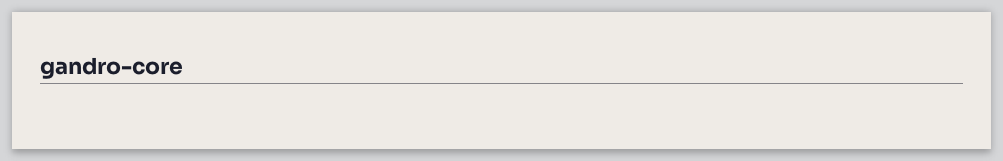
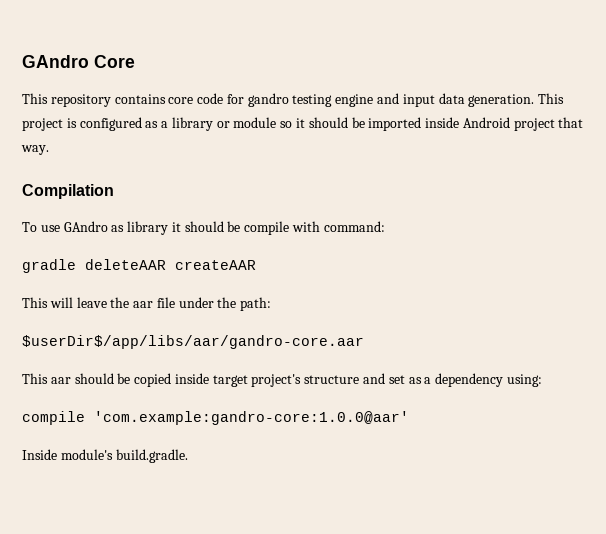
- gandro-core
+ GAndro Core
+ This repository contains core code for gandro testing engine and input data generation. This project is configured as a library or module so it should be imported inside Android project that way.
+ Compilation
+ To use GAndro as library it should be compile with command:
+ gradle deleteAAR createAAR
+ This will leave the aar file under the path:
+ $userDir$/app/libs/aar/gandro-core.aar
+ This aar should be copied inside target project's structure and set as a dependency using:
+ compile 'com.example:gandro-core:1.0.0@aar'
+ Inside module's build.gradle.

